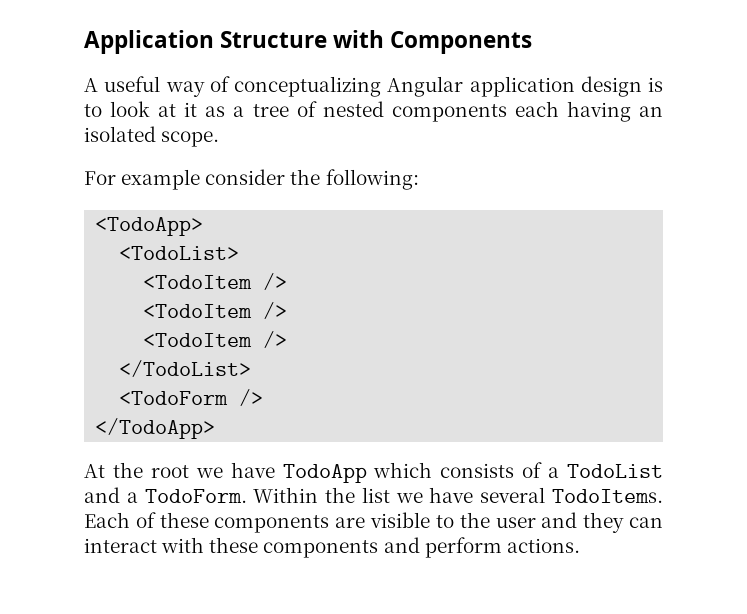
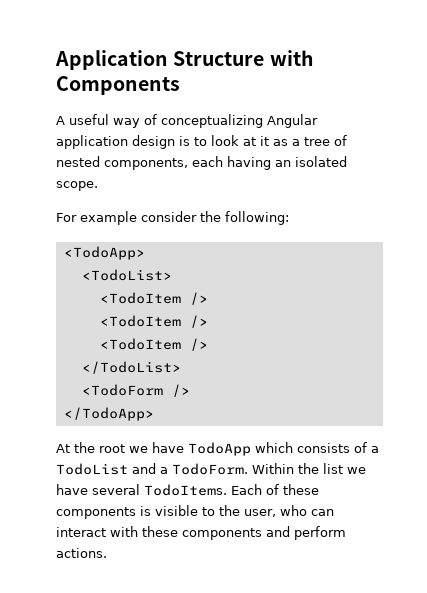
- A useful way of conceptualizing Angular application design is to look at it as a tree of nested components each having an isolated scope.
+ A useful way of conceptualizing Angular application design is to look at it as a tree of nested components, each having an isolated scope.
- Each of these components are visible to the user and they can interact with these components and perform actions.
+ Each of these components is visible to the user, who can interact with these components and perform actions.

